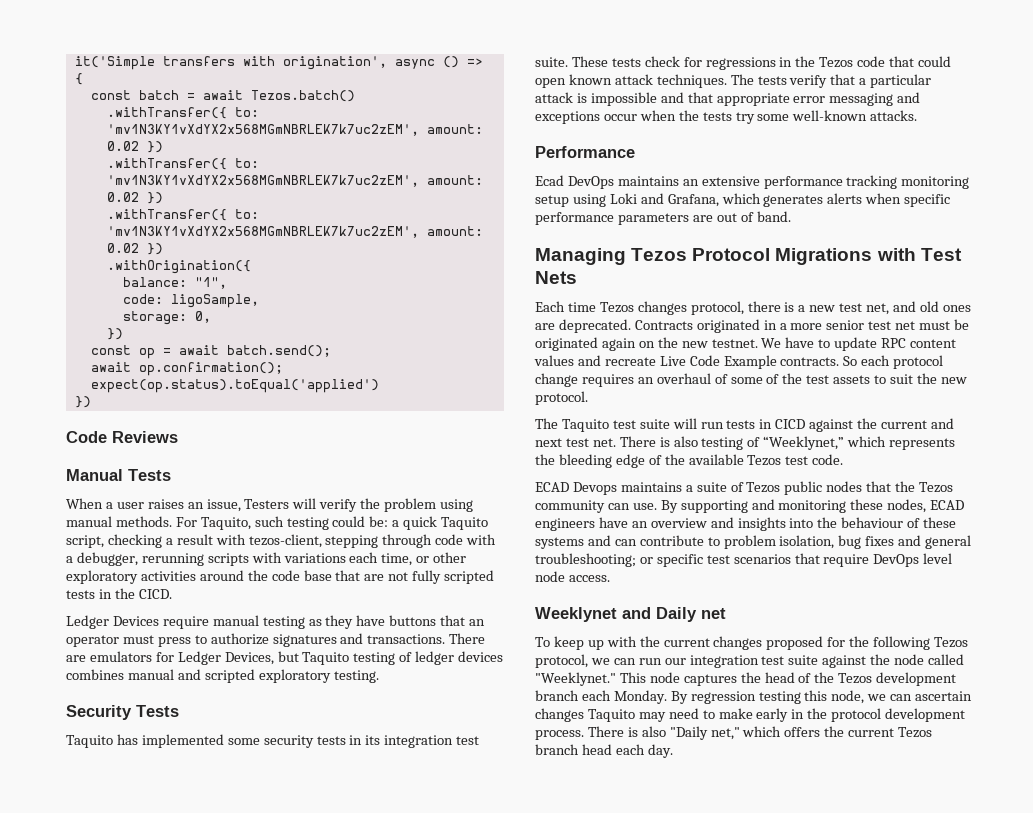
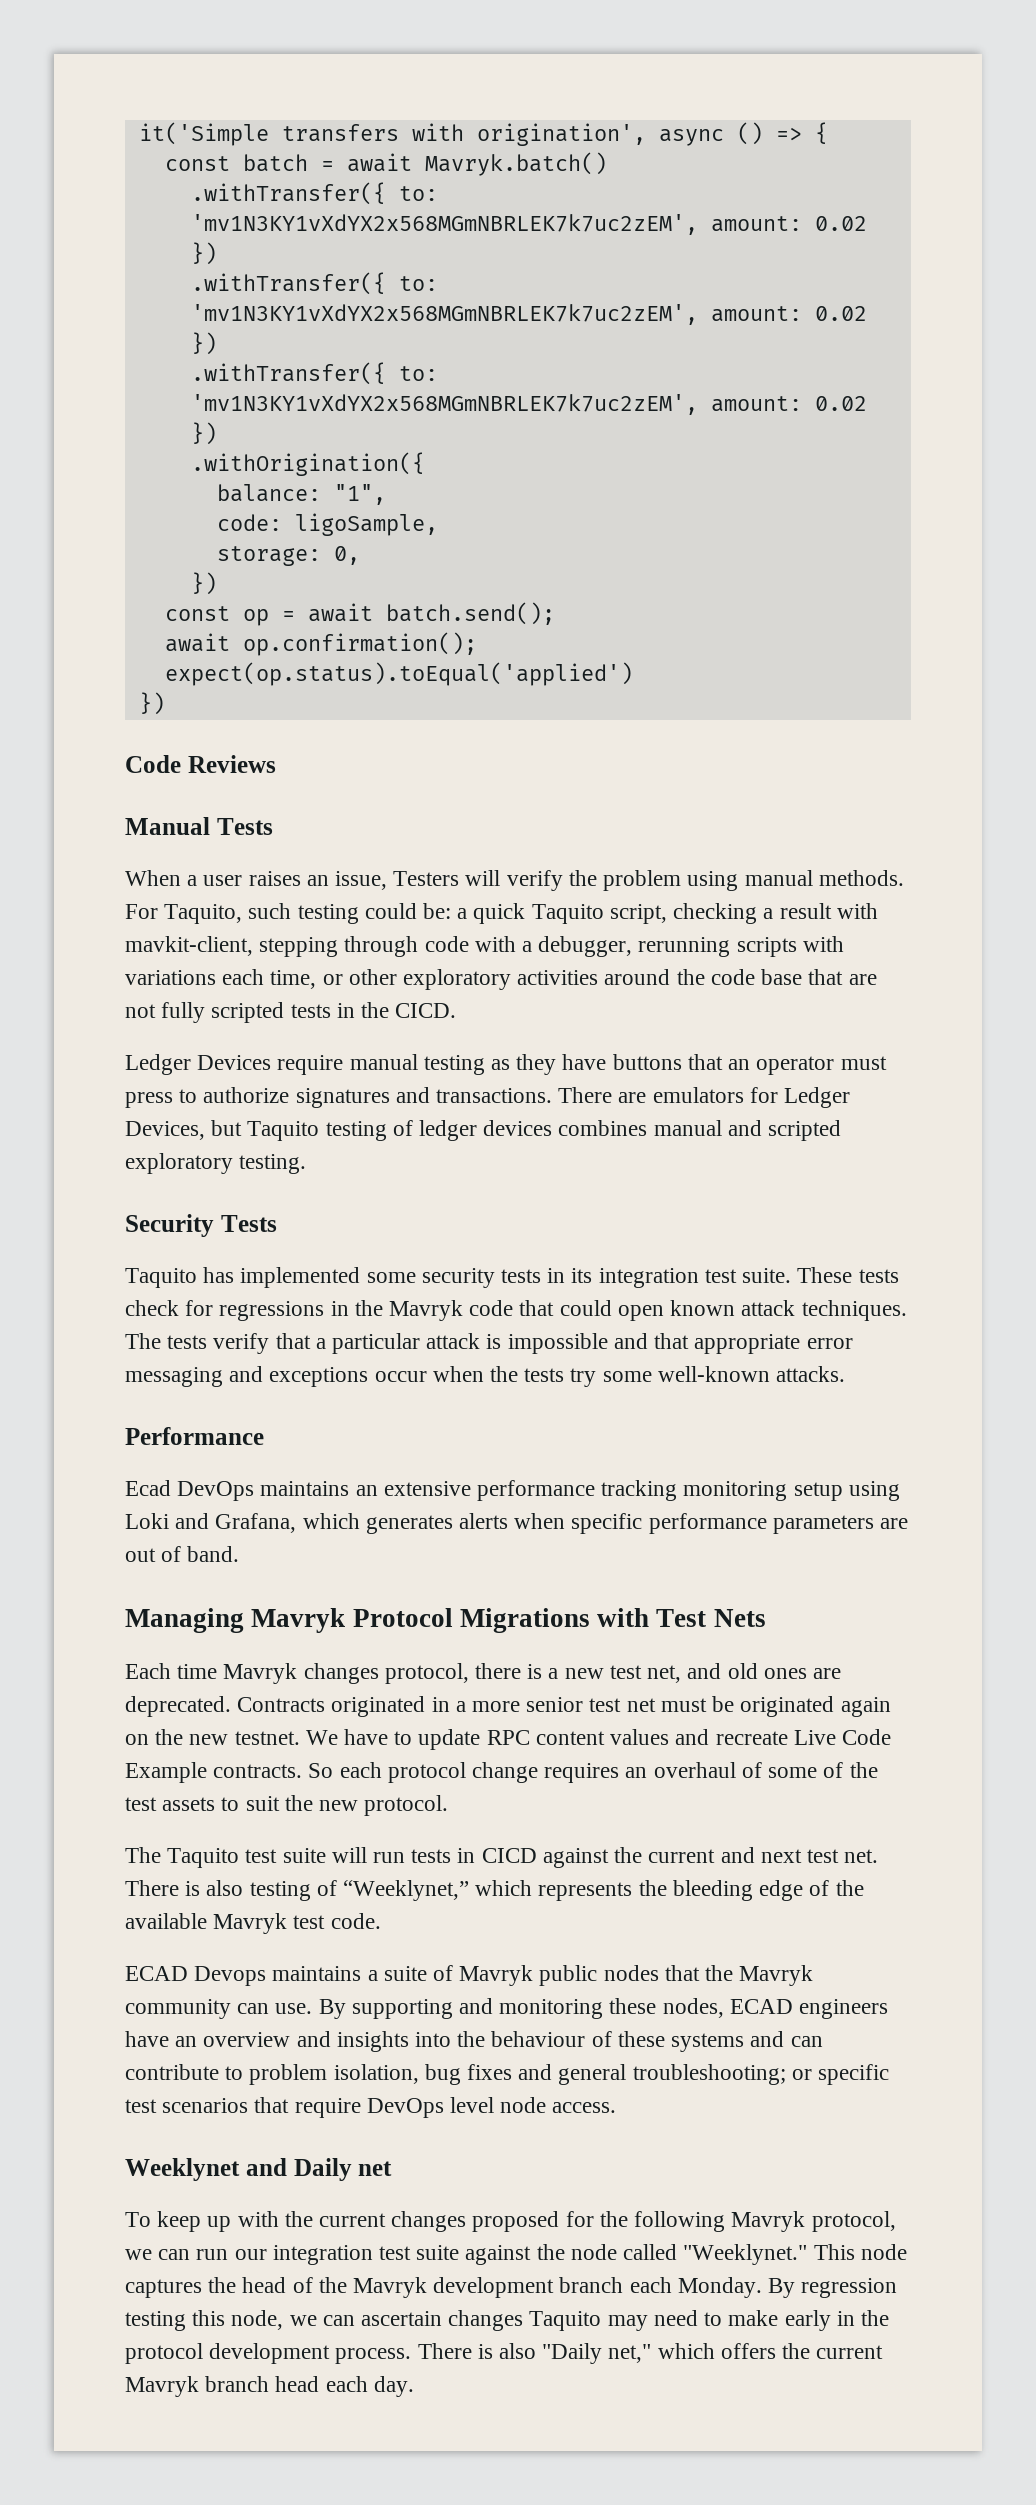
- const batch = await Tezos.batch()
+ const batch = await Mavryk.batch()
- For Taquito, such testing could be: a quick Taquito script, checking a result with tezos-client, stepping through code with a debugger, rerunning scripts with variations each time, or other exploratory activities around the code base that are not fully scripted tests in the CICD.
+ For Taquito, such testing could be: a quick Taquito script, checking a result with mavkit-client, stepping through code with a debugger, rerunning scripts with variations each time, or other exploratory activities around the code base that are not fully scripted tests in the CICD.
- These tests check for regressions in the Tezos code that could open known attack techniques.
+ These tests check for regressions in the Mavryk code that could open known attack techniques.
- Managing Tezos Protocol Migrations with Test Nets
+ Managing Mavryk Protocol Migrations with Test Nets
- Each time Tezos changes protocol, there is a new test net, and old ones are deprecated.
+ Each time Mavryk changes protocol, there is a new test net, and old ones are deprecated.
- There is also testing of “Weeklynet,” which represents the bleeding edge of the available Tezos test code.
+ There is also testing of “Weeklynet,” which represents the bleeding edge of the available Mavryk test code.
- ECAD Devops maintains a suite of Tezos public nodes that the Tezos community can use.
+ ECAD Devops maintains a suite of Mavryk public nodes that the Mavryk community can use.
- To keep up with the current changes proposed for the following Tezos protocol, we can run our integration test suite against the node called "Weeklynet."
+ To keep up with the current changes proposed for the following Mavryk protocol, we can run our integration test suite against the node called "Weeklynet."
- This node captures the head of the Tezos development branch each Monday.
+ This node captures the head of the Mavryk development branch each Monday.
- There is also "Daily net," which offers the current Tezos branch head each day.
+ There is also "Daily net," which offers the current Mavryk branch head each day.

